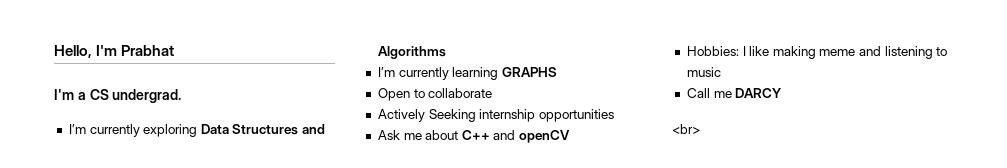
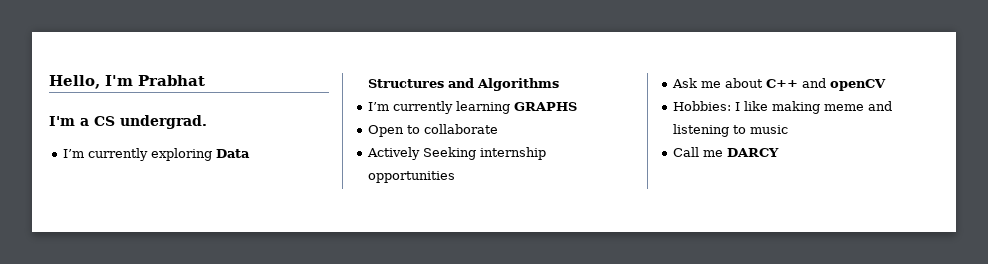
- <br>

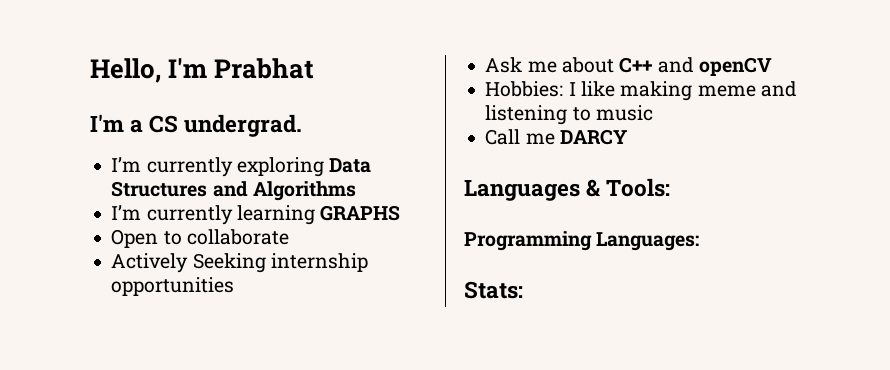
+ Languages & Tools:
+ Programming Languages:
+ Stats:

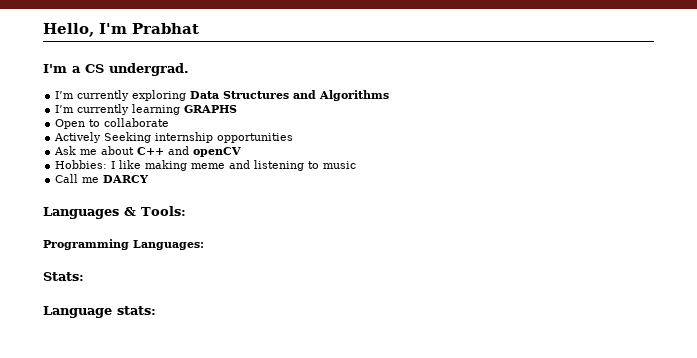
+ Language stats:

